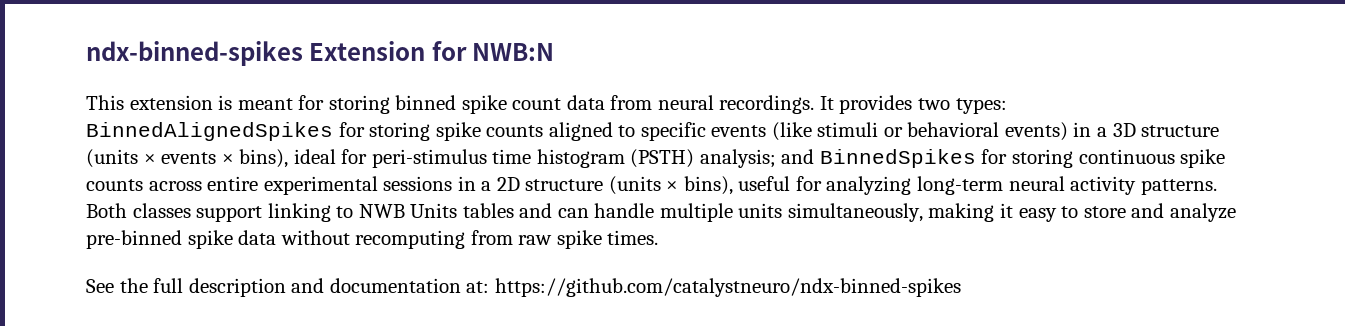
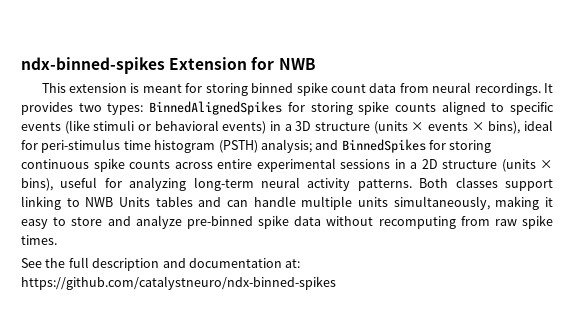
- ndx-binned-spikes Extension for NWB:N
+ ndx-binned-spikes Extension for NWB

